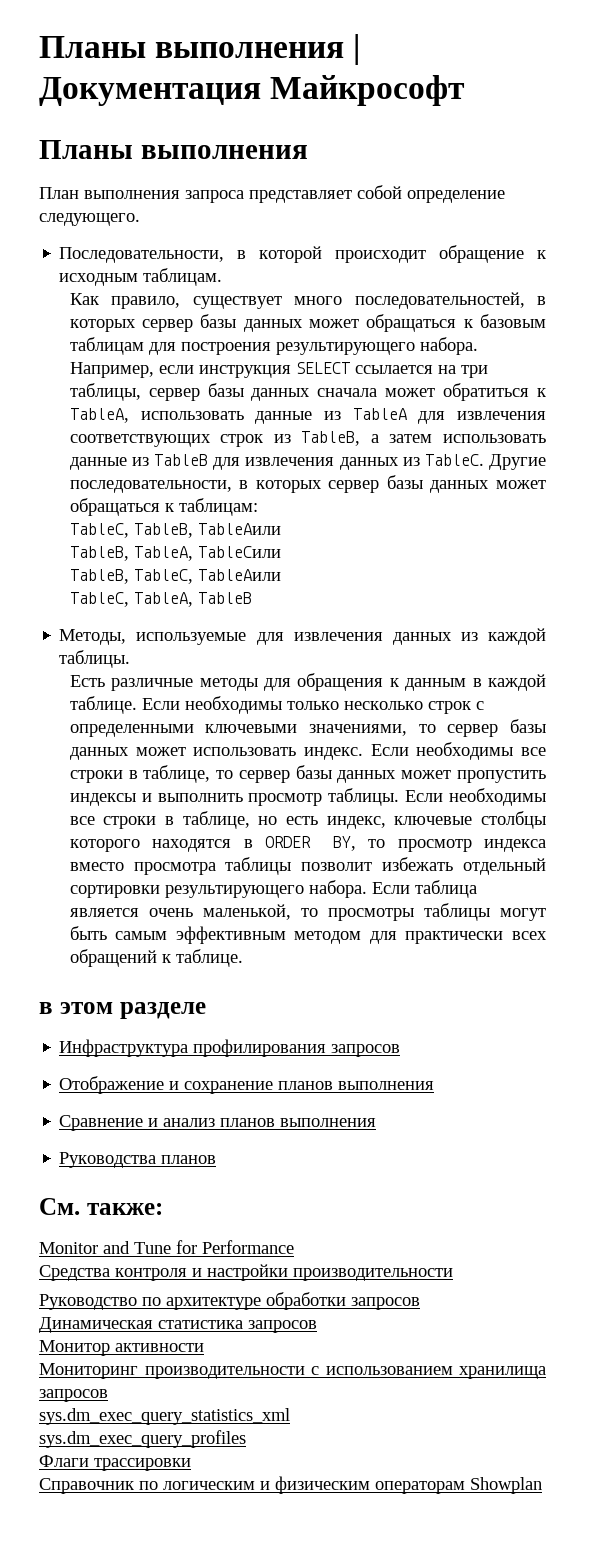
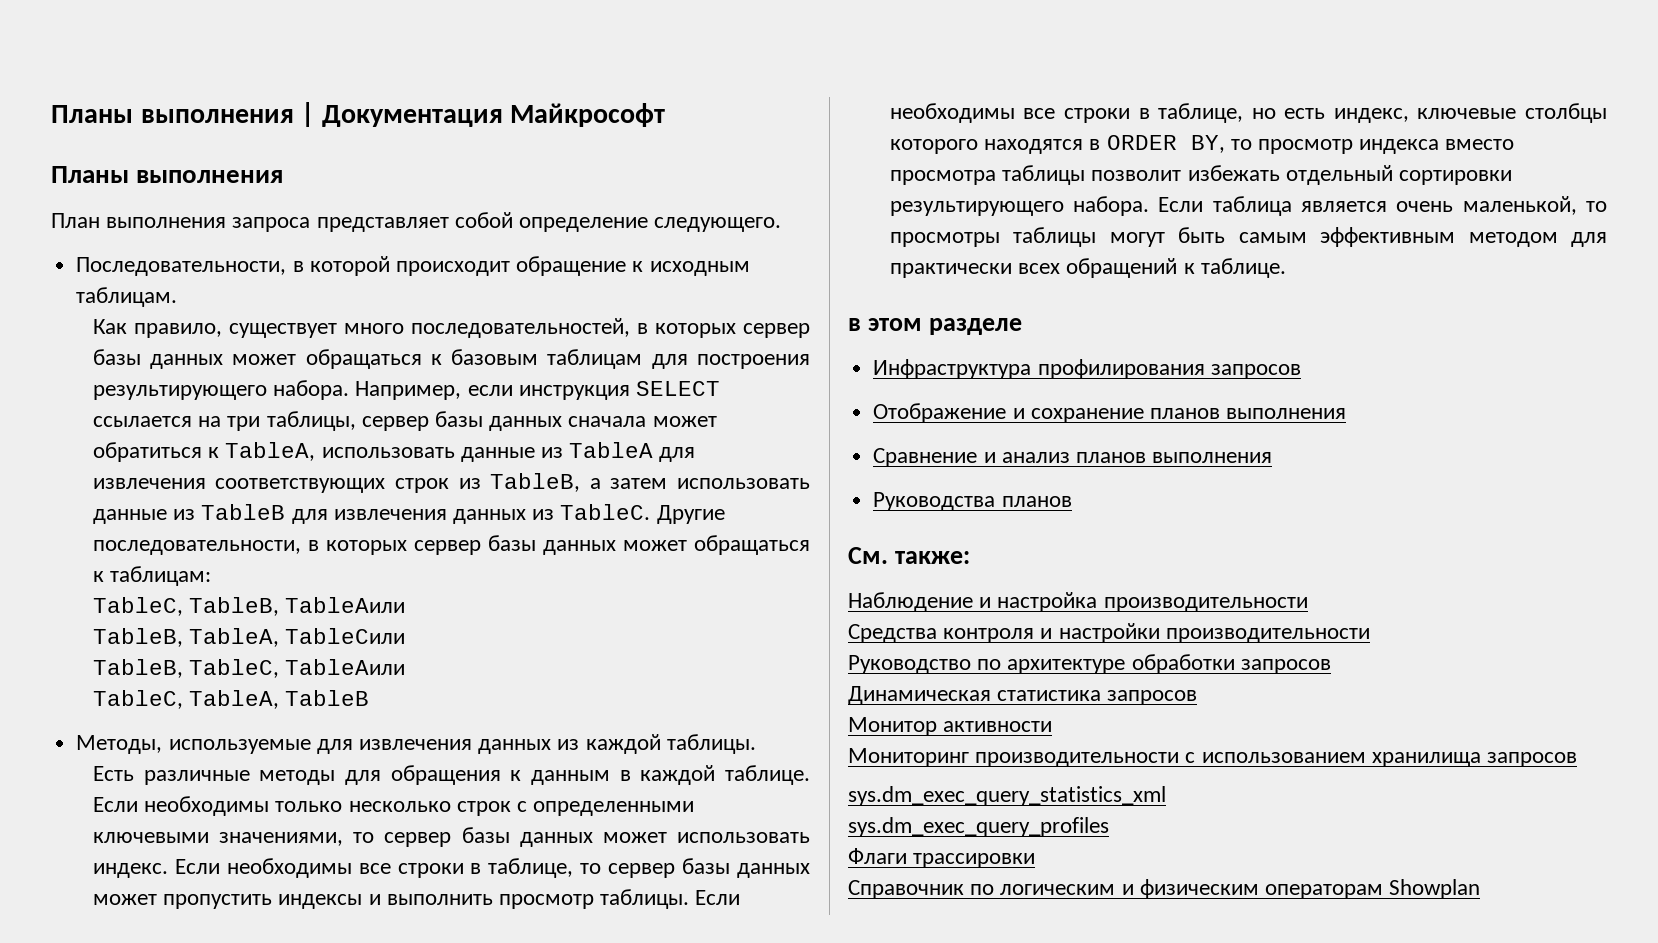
- Monitor and Tune for Performance
+ Наблюдение и настройка производительности

